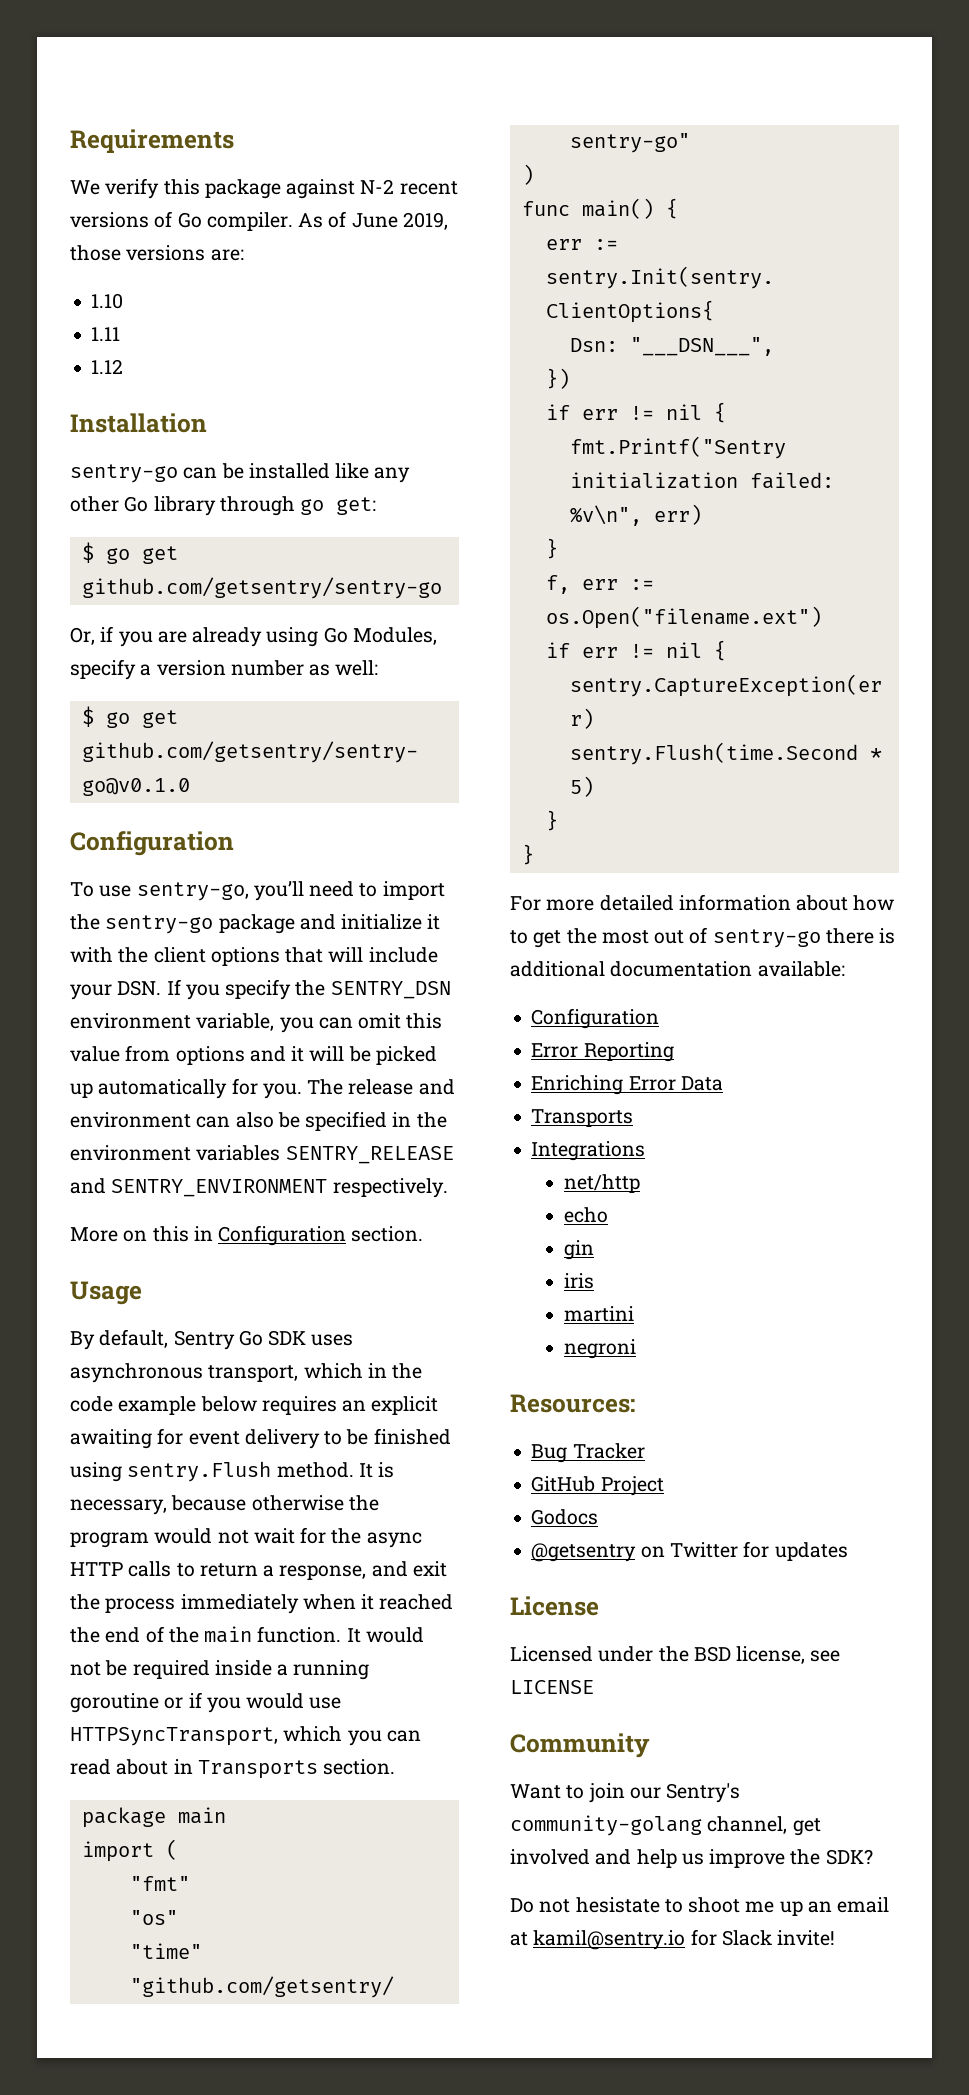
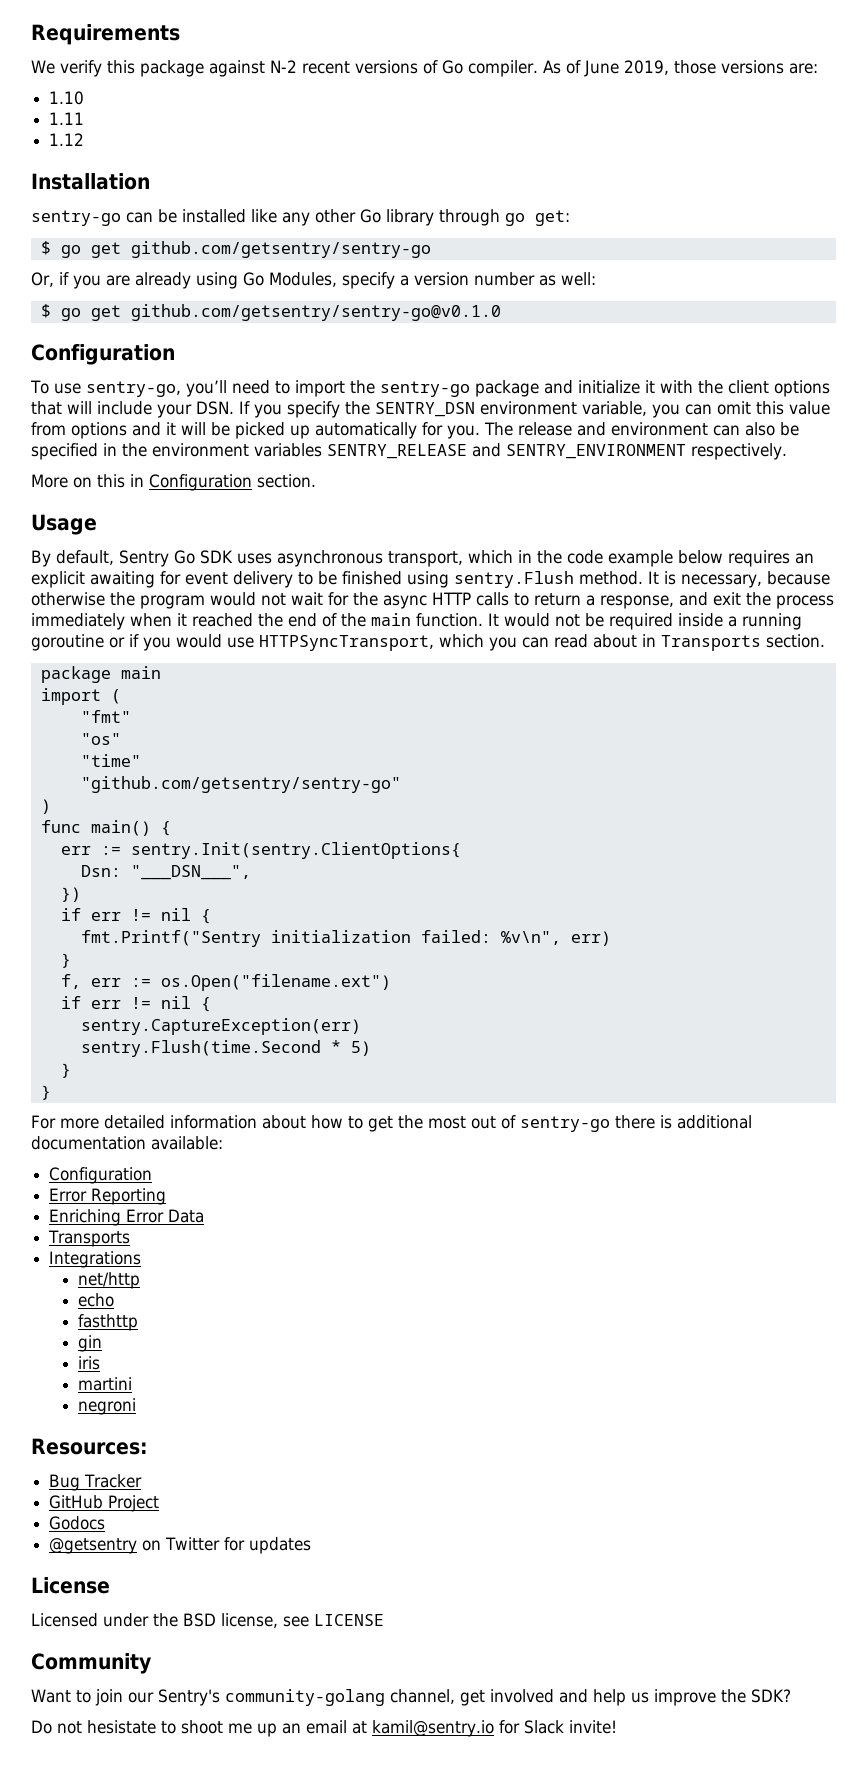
+ fasthttp

